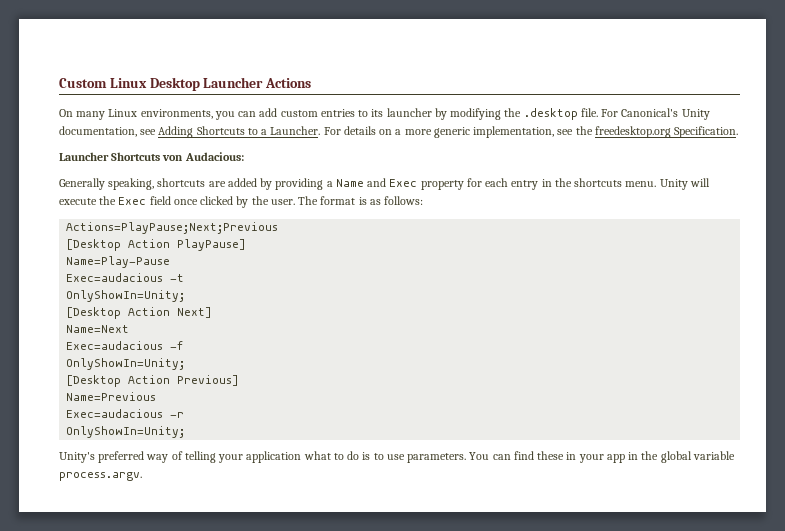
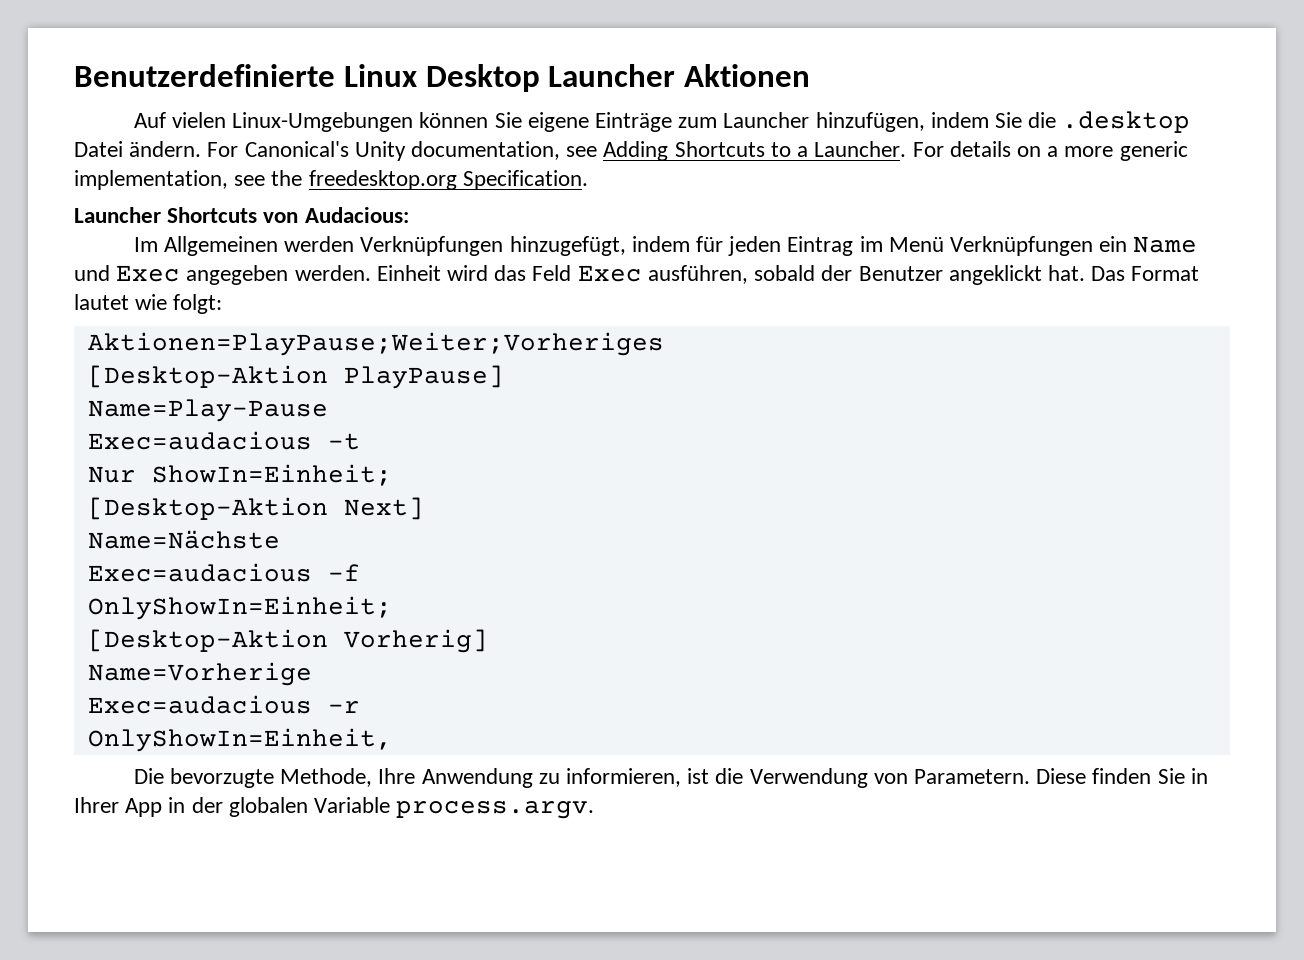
- Custom Linux Desktop Launcher Actions
- On many Linux environments, you can add custom entries to its launcher by modifying the .desktop file.
+ Benutzerdefinierte Linux Desktop Launcher Aktionen
+ Auf vielen Linux-Umgebungen können Sie eigene Einträge zum Launcher hinzufügen, indem Sie die .desktop Datei ändern.
- Generally speaking, shortcuts are added by providing a Name and Exec property for each entry in the shortcuts menu. Unity will execute the Exec field once clicked by the user. The format is as follows:
- Actions=PlayPause;Next;Previous
- [Desktop Action PlayPause]
+ Im Allgemeinen werden Verknüpfungen hinzugefügt, indem für jeden Eintrag im Menü Verknüpfungen ein Name und Exec angegeben werden. Einheit wird das Feld Exec ausführen, sobald der Benutzer angeklickt hat. Das Format lautet wie folgt:
+ Aktionen=PlayPause;Weiter;Vorheriges
+ [Desktop-Aktion PlayPause]
  Exec=audacious -t
- OnlyShowIn=Unity;
- [Desktop Action Next]
+ Nur ShowIn=Einheit;
+ [Desktop-Aktion Next]
- Name=Next
+ Name=Nächste
  Exec=audacious -f
- OnlyShowIn=Unity;
- [Desktop Action Previous]
- Name=Previous
+ OnlyShowIn=Einheit;
+ [Desktop-Aktion Vorherig]
+ Name=Vorherige
  Exec=audacious -r
- OnlyShowIn=Unity;
- Unity's preferred way of telling your application what to do is to use parameters. You can find these in your app in the global variable process.argv.
+ OnlyShowIn=Einheit,
+ Die bevorzugte Methode, Ihre Anwendung zu informieren, ist die Verwendung von Parametern. Diese finden Sie in Ihrer App in der globalen Variable process.argv.

